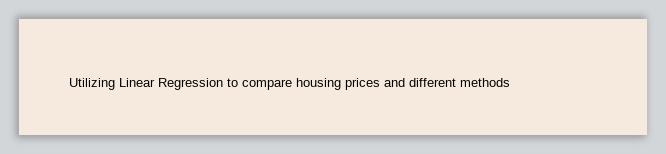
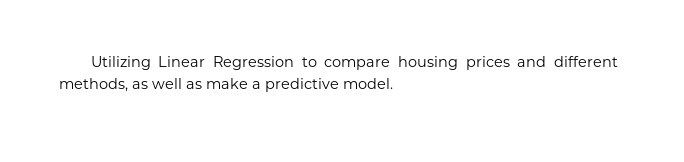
- Utilizing Linear Regression to compare housing prices and different methods
+ Utilizing Linear Regression to compare housing prices and different methods, as well as make a predictive model.

